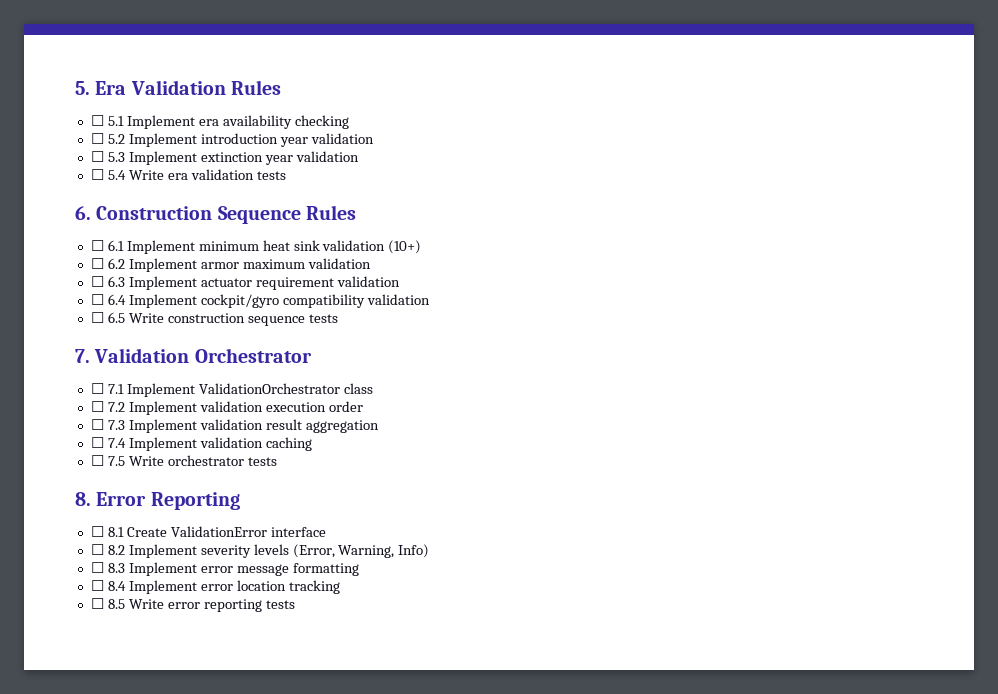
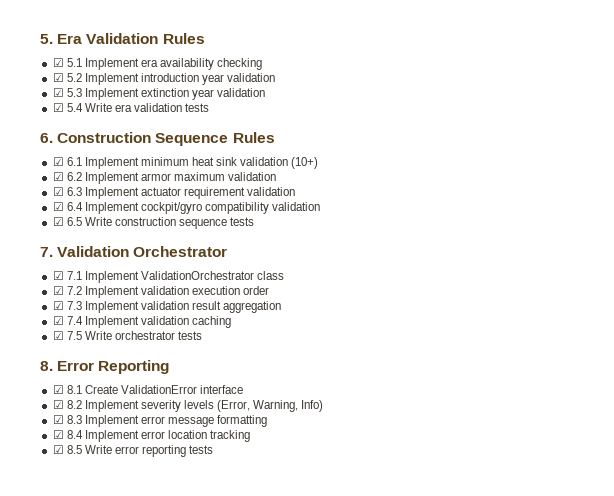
- ☐ 5.1 Implement era availability checking
+ ☑ 5.1 Implement era availability checking
- ☐ 5.2 Implement introduction year validation
+ ☑ 5.2 Implement introduction year validation
- ☐ 5.3 Implement extinction year validation
+ ☑ 5.3 Implement extinction year validation
- ☐ 5.4 Write era validation tests
+ ☑ 5.4 Write era validation tests
- ☐ 6.1 Implement minimum heat sink validation (10+)
+ ☑ 6.1 Implement minimum heat sink validation (10+)
- ☐ 6.2 Implement armor maximum validation
+ ☑ 6.2 Implement armor maximum validation
- ☐ 6.3 Implement actuator requirement validation
+ ☑ 6.3 Implement actuator requirement validation
- ☐ 6.4 Implement cockpit/gyro compatibility validation
+ ☑ 6.4 Implement cockpit/gyro compatibility validation
- ☐ 6.5 Write construction sequence tests
+ ☑ 6.5 Write construction sequence tests
- ☐ 7.1 Implement ValidationOrchestrator class
+ ☑ 7.1 Implement ValidationOrchestrator class
- ☐ 7.2 Implement validation execution order
+ ☑ 7.2 Implement validation execution order
- ☐ 7.3 Implement validation result aggregation
+ ☑ 7.3 Implement validation result aggregation
- ☐ 7.4 Implement validation caching
+ ☑ 7.4 Implement validation caching
- ☐ 7.5 Write orchestrator tests
+ ☑ 7.5 Write orchestrator tests
- ☐ 8.1 Create ValidationError interface
+ ☑ 8.1 Create ValidationError interface
- ☐ 8.2 Implement severity levels (Error, Warning, Info)
+ ☑ 8.2 Implement severity levels (Error, Warning, Info)
- ☐ 8.3 Implement error message formatting
+ ☑ 8.3 Implement error message formatting
- ☐ 8.4 Implement error location tracking
+ ☑ 8.4 Implement error location tracking
- ☐ 8.5 Write error reporting tests
+ ☑ 8.5 Write error reporting tests

